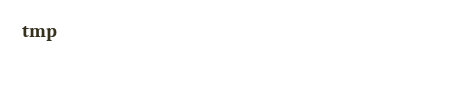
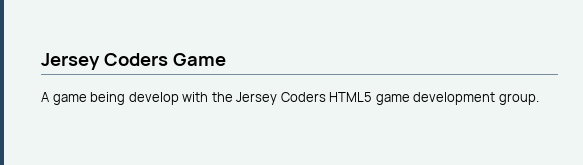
- tmp
+ Jersey Coders Game
+ A game being develop with the Jersey Coders HTML5 game development group.

